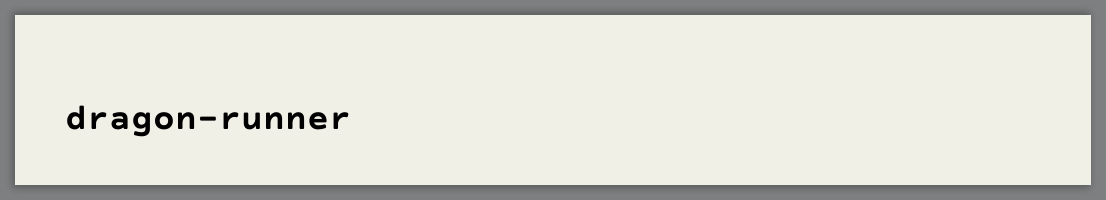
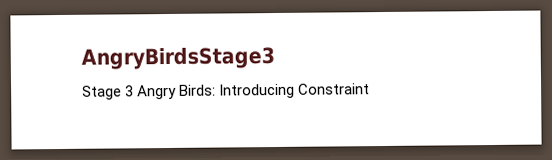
- dragon-runner
+ AngryBirdsStage3
+ Stage 3 Angry Birds: Introducing Constraint

